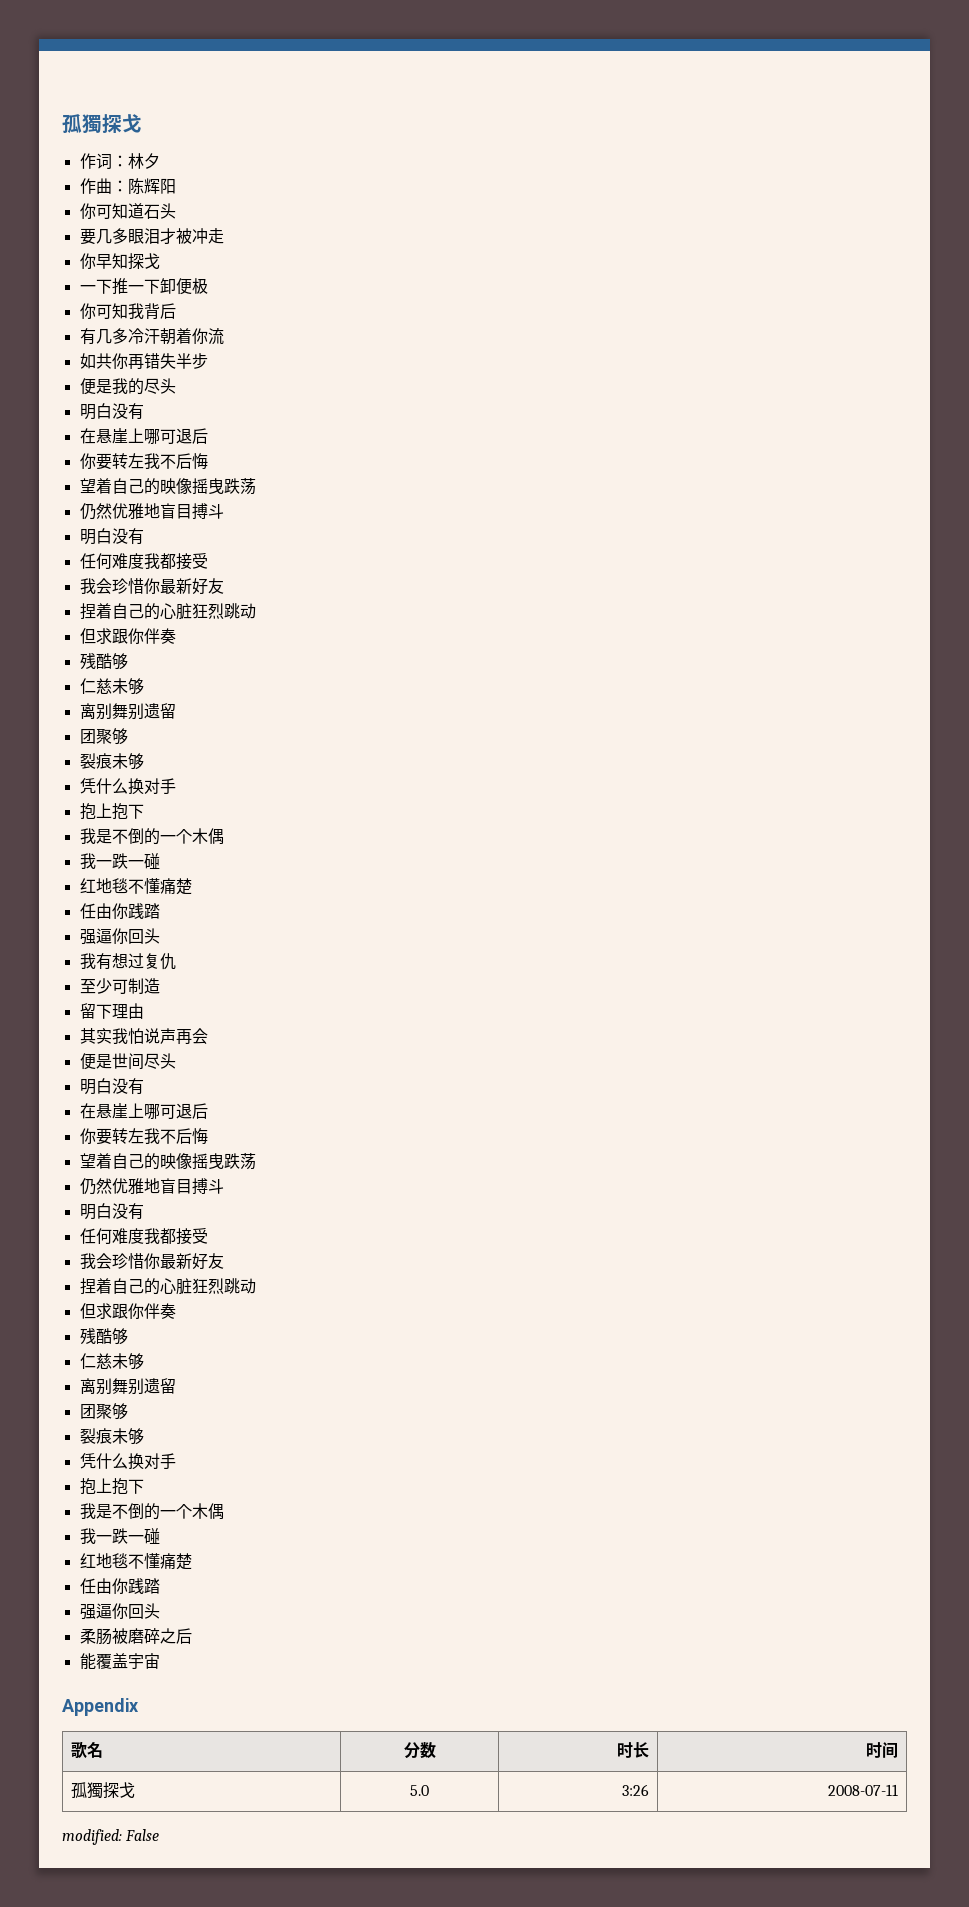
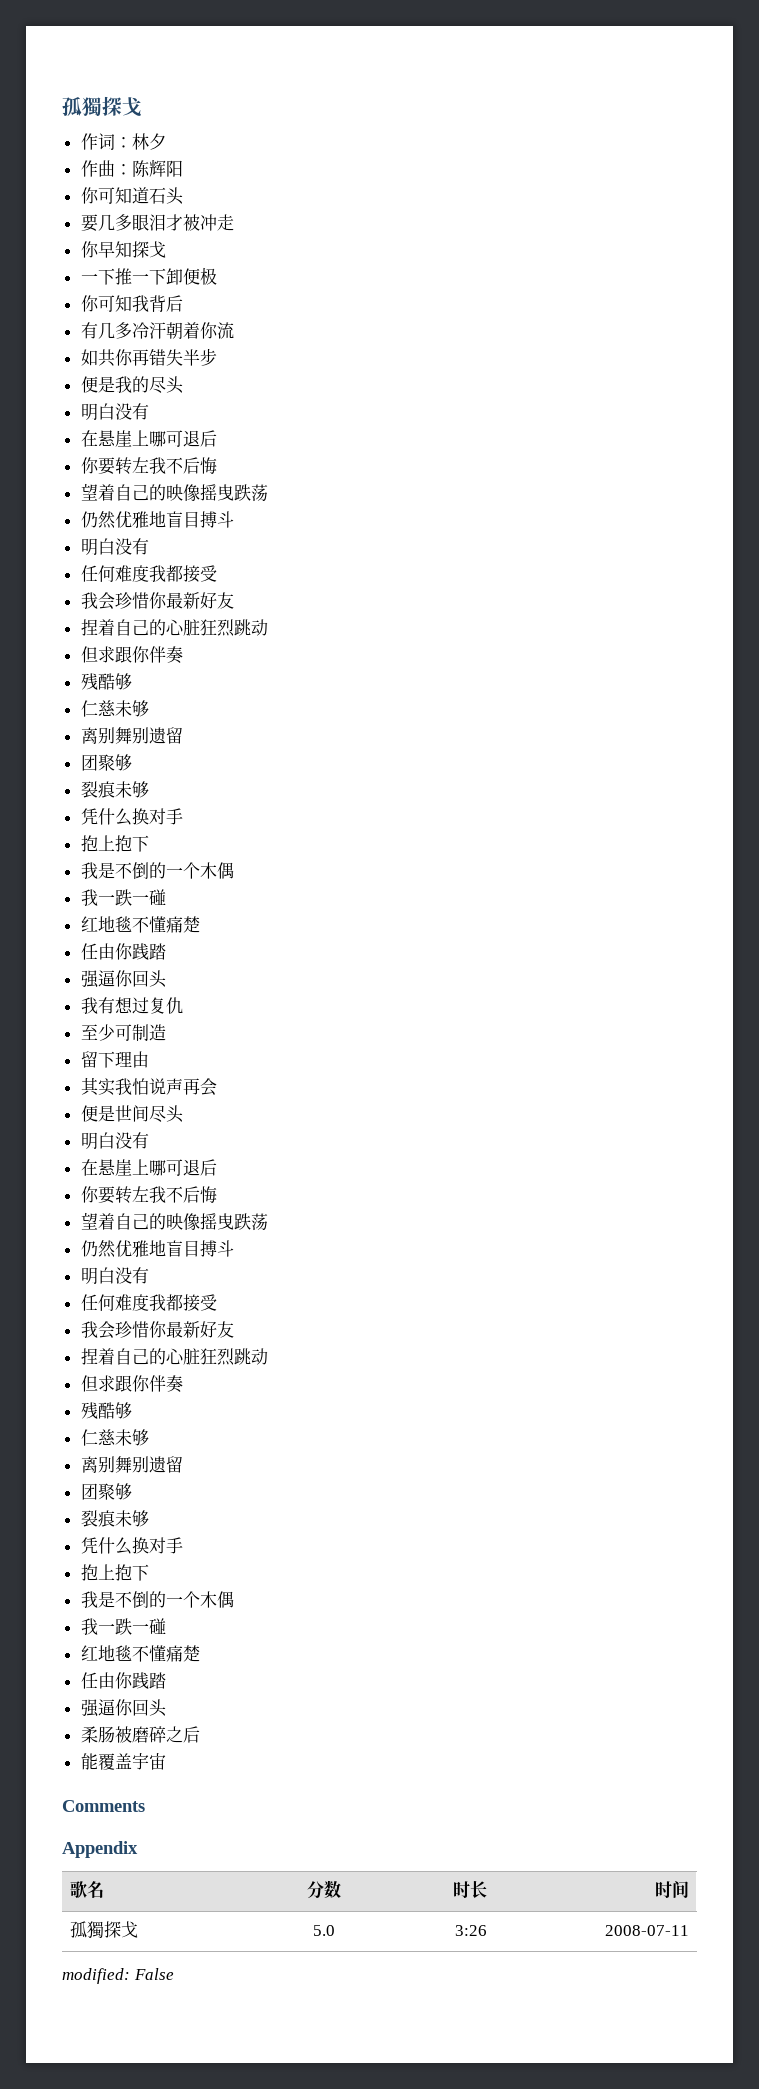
+ Comments

